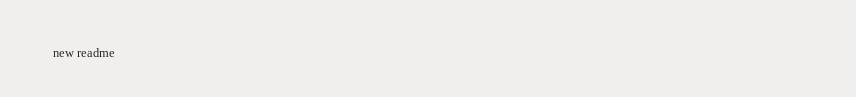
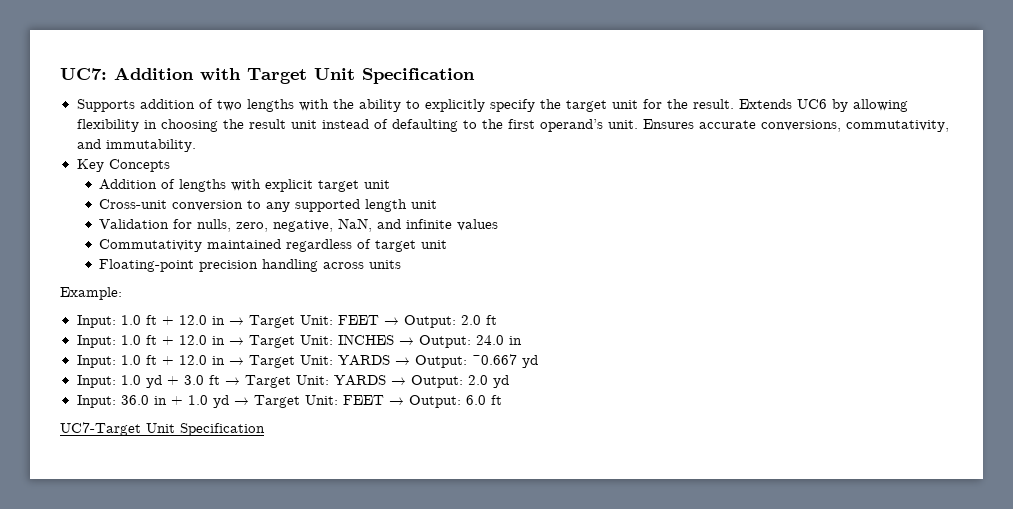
- new readme
+ UC7: Addition with Target Unit Specification
+ Supports addition of two lengths with the ability to explicitly specify the target unit for the result. Extends UC6 by allowing flexibility in choosing the result unit instead of defaulting to the first operand’s unit. Ensures accurate conversions, commutativity, and immutability.
+ Key Concepts
+ Addition of lengths with explicit target unit
+ Cross-unit conversion to any supported length unit
+ Validation for nulls, zero, negative, NaN, and infinite values
+ Commutativity maintained regardless of target unit
+ Floating-point precision handling across units
+ Example:
+ Input: 1.0 ft + 12.0 in → Target Unit: FEET → Output: 2.0 ft
+ Input: 1.0 ft + 12.0 in → Target Unit: INCHES → Output: 24.0 in
+ Input: 1.0 ft + 12.0 in → Target Unit: YARDS → Output: ~0.667 yd
+ Input: 1.0 yd + 3.0 ft → Target Unit: YARDS → Output: 2.0 yd
+ Input: 36.0 in + 1.0 yd → Target Unit: FEET → Output: 6.0 ft
+ UC7-Target Unit Specification

